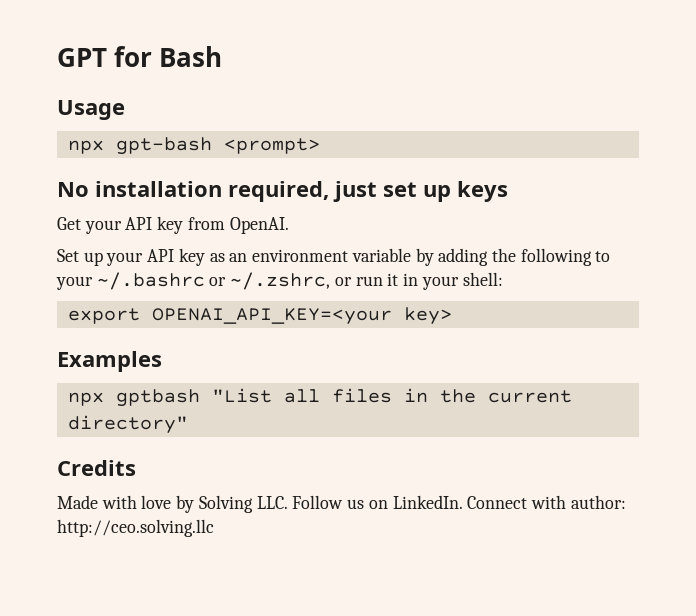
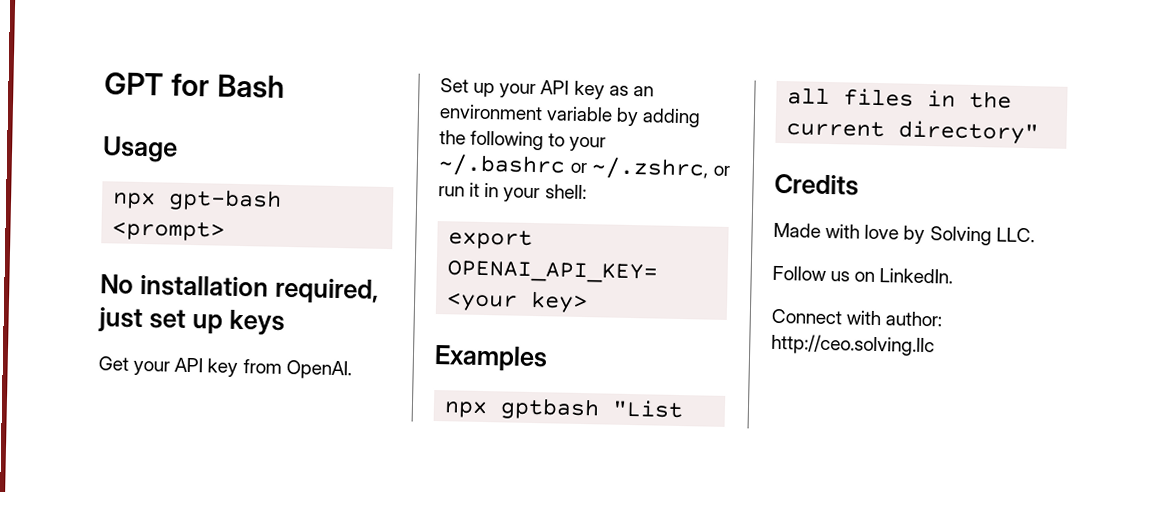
- Made with love by Solving LLC. Follow us on LinkedIn. Connect with author: http://ceo.solving.llc
+ Made with love by Solving LLC.
+ Follow us on LinkedIn.
+ Connect with author: http://ceo.solving.llc

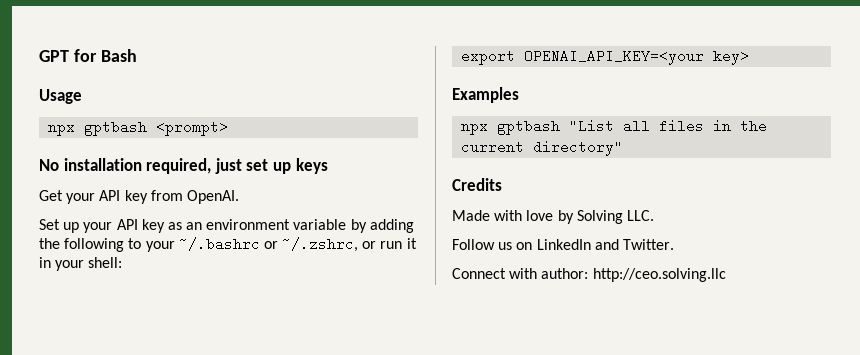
- npx gpt-bash <prompt>
+ npx gptbash <prompt>
- Follow us on LinkedIn.
+ Follow us on LinkedIn and Twitter.

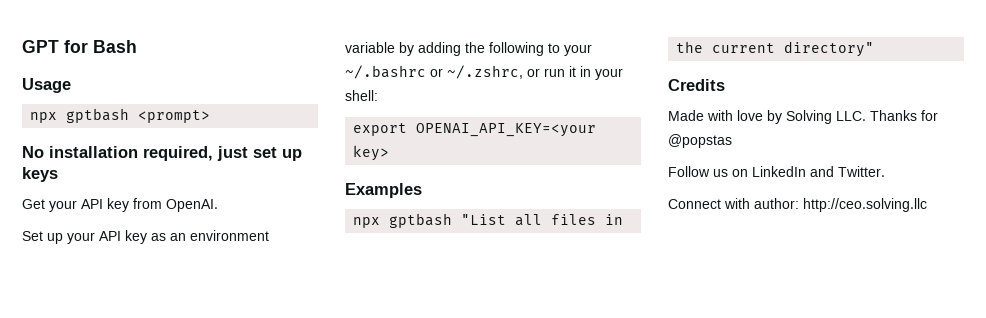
- Made with love by Solving LLC.
+ Made with love by Solving LLC. Thanks for @popstas

